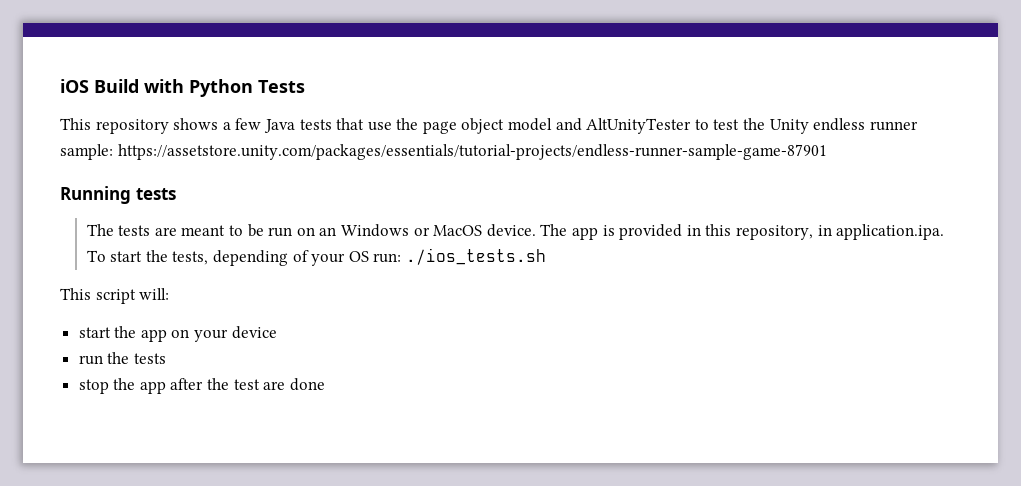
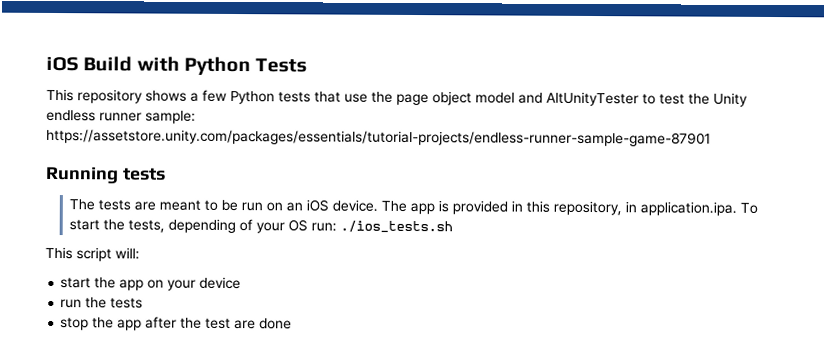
- This repository shows a few Java tests that use the page object model and AltUnityTester to test the Unity endless runner sample: https://assetstore.unity.com/packages/essentials/tutorial-projects/endless-runner-sample-game-87901
+ This repository shows a few Python tests that use the page object model and AltUnityTester to test the Unity endless runner sample: https://assetstore.unity.com/packages/essentials/tutorial-projects/endless-runner-sample-game-87901
- The tests are meant to be run on an Windows or MacOS device.
+ The tests are meant to be run on an iOS device.

